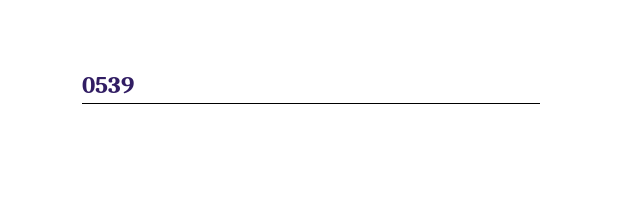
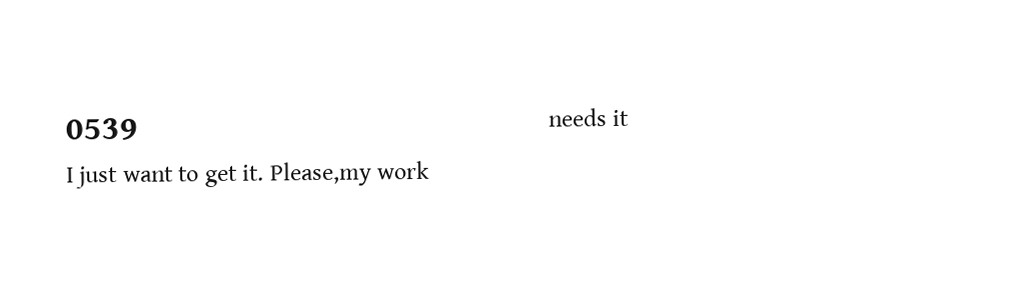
+ I just want to get it. Please,my work needs it

